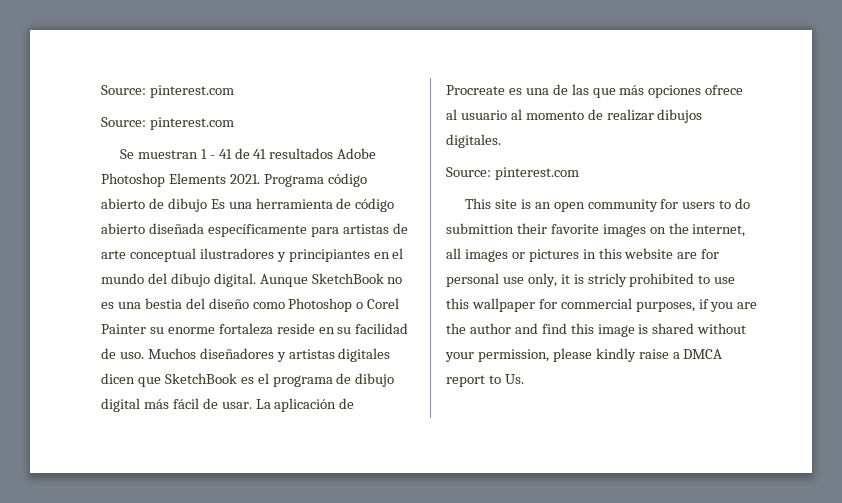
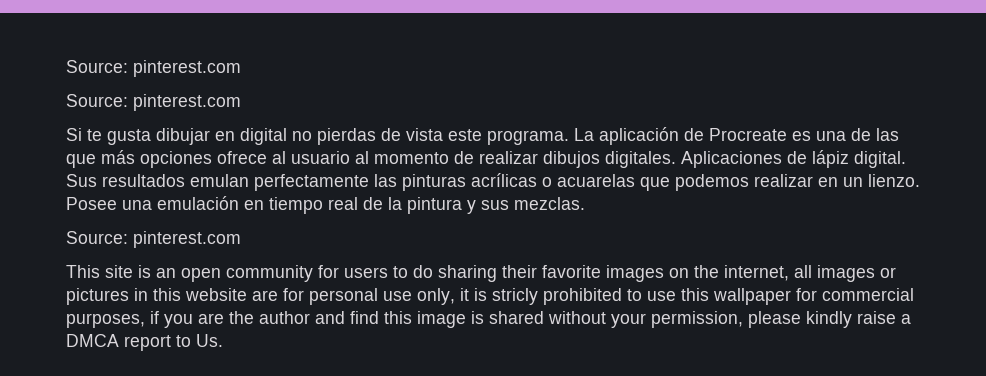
- Se muestran 1 - 41 de 41 resultados Adobe Photoshop Elements 2021. Programa código abierto de dibujo Es una herramienta de código abierto diseñada específicamente para artistas de arte conceptual ilustradores y principiantes en el mundo del dibujo digital. Aunque SketchBook no es una bestia del diseño como Photoshop o Corel Painter su enorme fortaleza reside en su facilidad de uso. Muchos diseñadores y artistas digitales dicen que SketchBook es el programa de dibujo digital más fácil de usar.
+ Si te gusta dibujar en digital no pierdas de vista este programa.
+ Aplicaciones de lápiz digital. Sus resultados emulan perfectamente las pinturas acrílicas o acuarelas que podemos realizar en un lienzo. Posee una emulación en tiempo real de la pintura y sus mezclas.
- This site is an open community for users to do submittion their favorite images on the internet, all images or pictures in this website are for personal use only, it is stricly prohibited to use this wallpaper for commercial purposes, if you are the author and find this image is shared without your permission, please kindly raise a DMCA report to Us.
+ This site is an open community for users to do sharing their favorite images on the internet, all images or pictures in this website are for personal use only, it is stricly prohibited to use this wallpaper for commercial purposes, if you are the author and find this image is shared without your permission, please kindly raise a DMCA report to Us.

